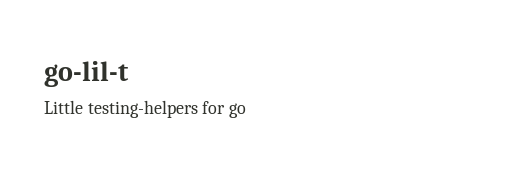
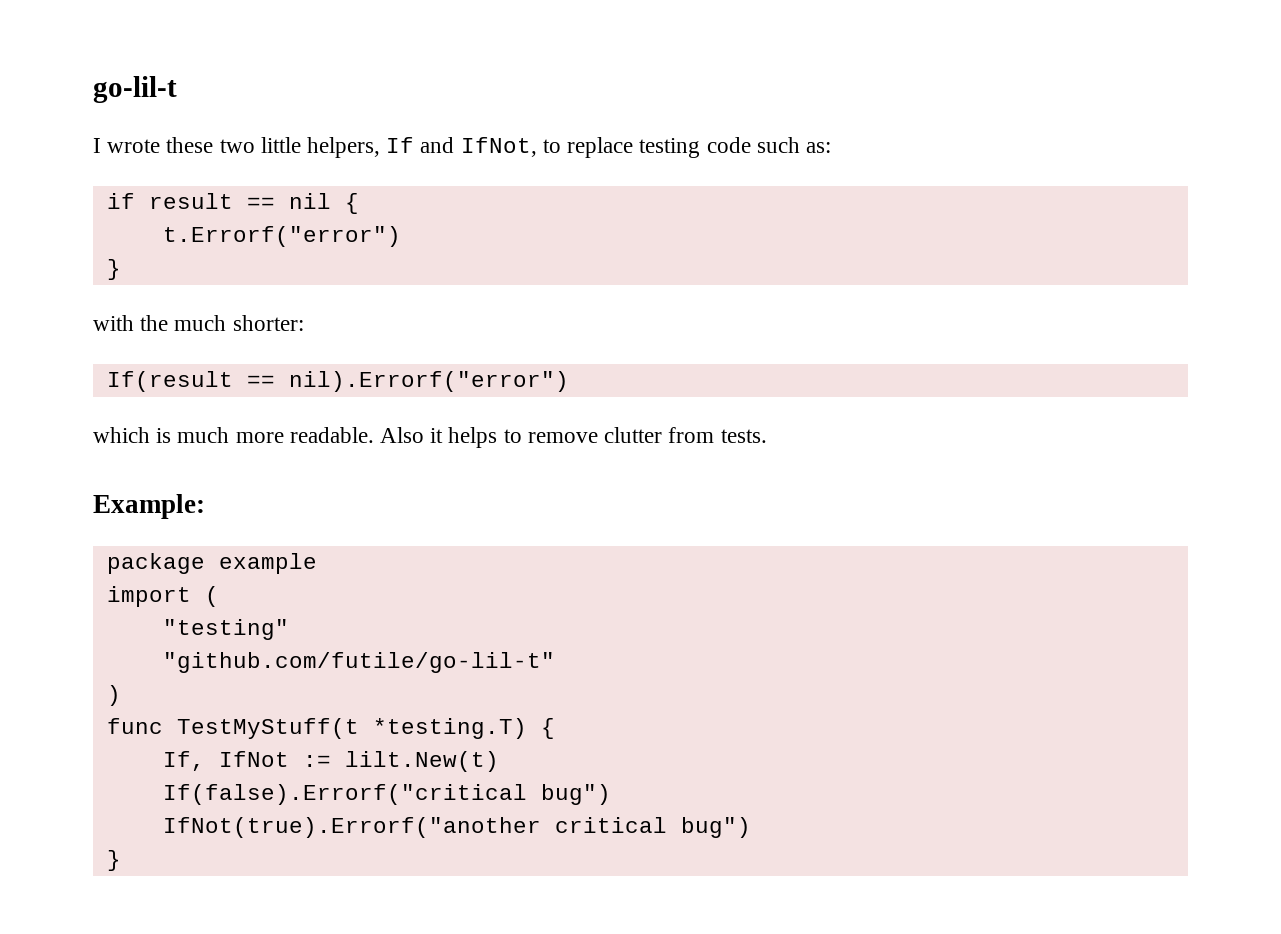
- Little testing-helpers for go
+ I wrote these two little helpers, If and IfNot, to replace testing code such as:
+ if result == nil {
+ t.Errorf("error")
+ }
+ with the much shorter:
+ If(result == nil).Errorf("error")
+ which is much more readable. Also it helps to remove clutter from tests.
+ Example:
+ package example
+ import (
+ "testing"
+ "github.com/futile/go-lil-t"
+ )
+ func TestMyStuff(t *testing.T) {
+ If, IfNot := lilt.New(t)
+ If(false).Errorf("critical bug")
+ IfNot(true).Errorf("another critical bug")
+ }

